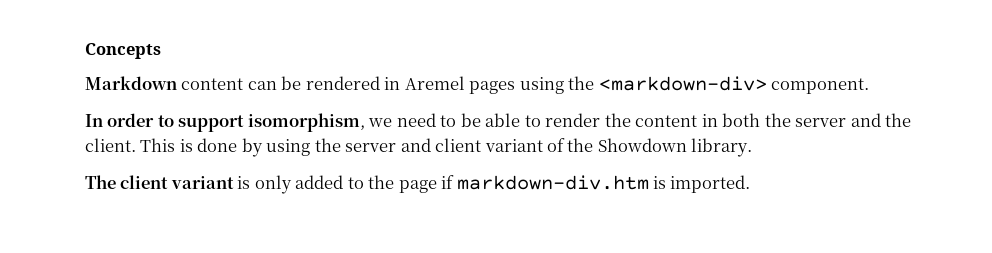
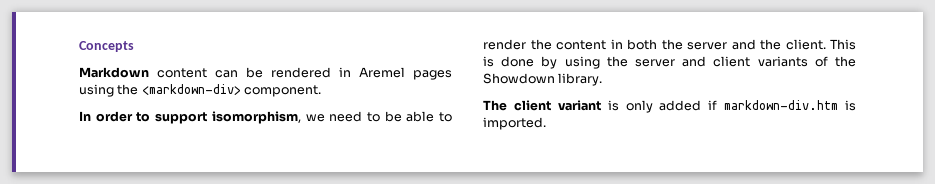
- This is done by using the server and client variant of the Showdown library.
+ This is done by using the server and client variants of the Showdown library.
- The client variant is only added to the page if markdown-div.htm is imported.
+ The client variant is only added if markdown-div.htm is imported.

